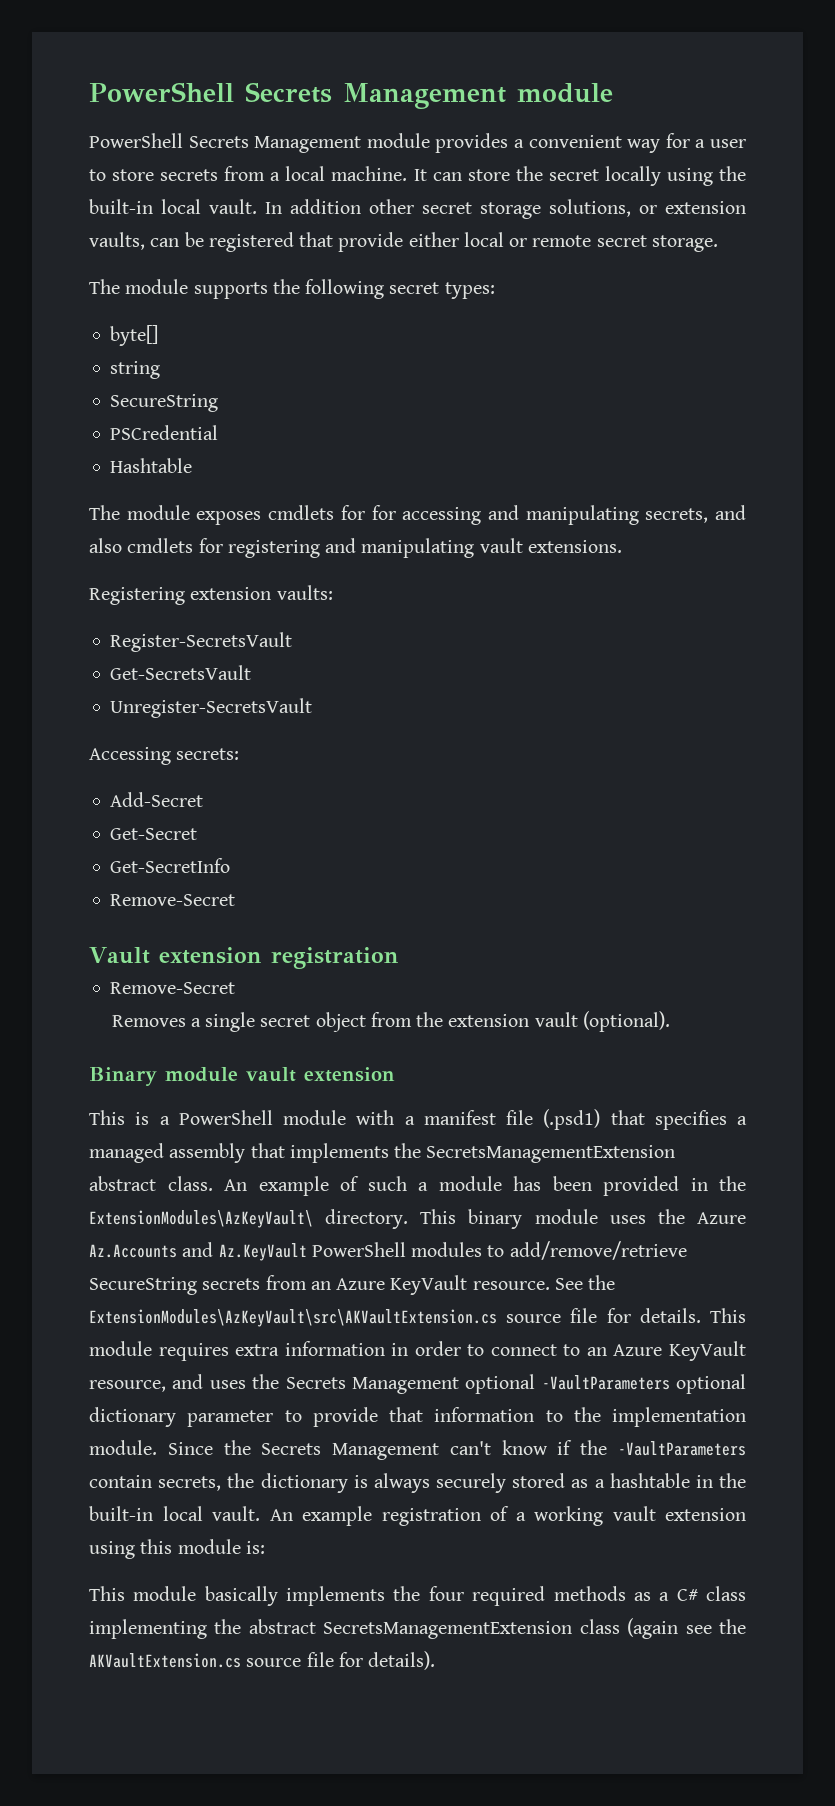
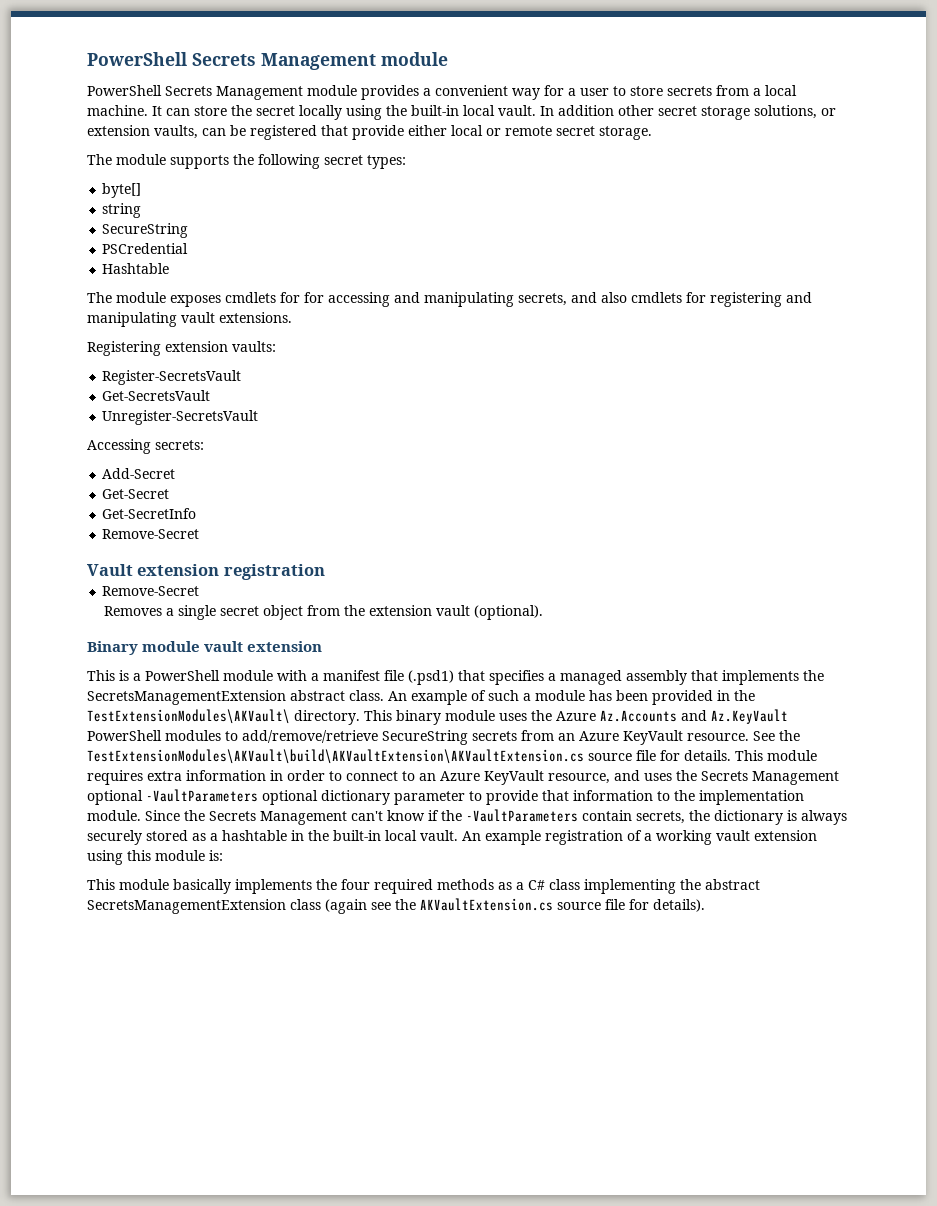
- An example of such a module has been provided in the ExtensionModules\AzKeyVault\ directory.
+ An example of such a module has been provided in the TestExtensionModules\AKVault\ directory.
- See the ExtensionModules\AzKeyVault\src\AKVaultExtension.cs source file for details.
+ See the TestExtensionModules\AKVault\build\AKVaultExtension\AKVaultExtension.cs source file for details.

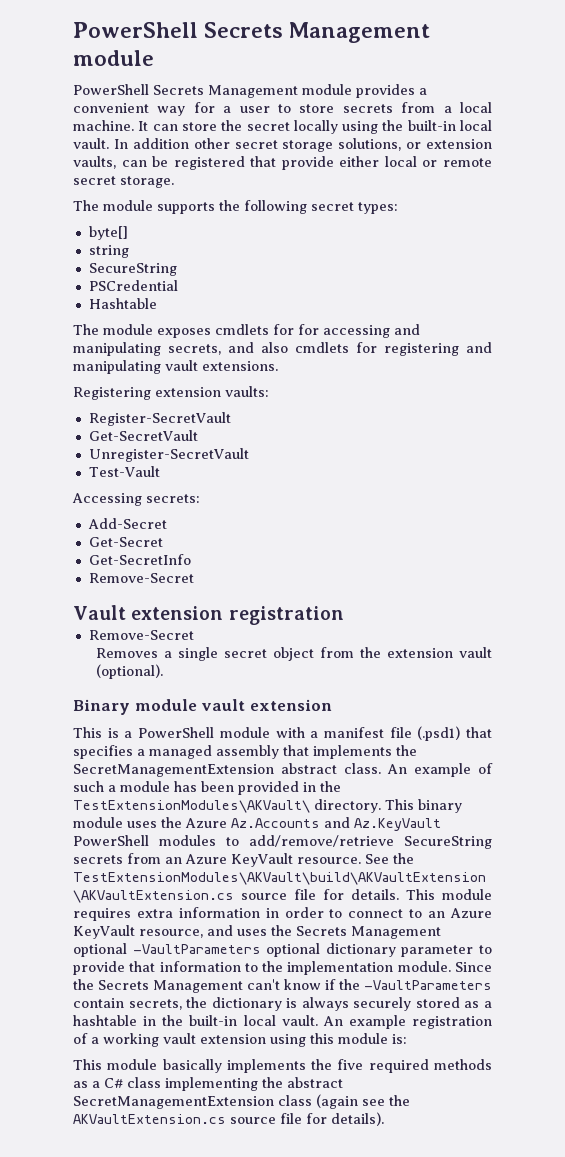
- Register-SecretsVault
- Get-SecretsVault
- Unregister-SecretsVault
+ Register-SecretVault
+ Get-SecretVault
+ Unregister-SecretVault
+ Test-Vault
- This is a PowerShell module with a manifest file (.psd1) that specifies a managed assembly that implements the SecretsManagementExtension abstract class.
+ This is a PowerShell module with a manifest file (.psd1) that specifies a managed assembly that implements the SecretManagementExtension abstract class.
- This module basically implements the four required methods as a C# class implementing the abstract SecretsManagementExtension class (again see the AKVaultExtension.cs source file for details).
+ This module basically implements the five required methods as a C# class implementing the abstract SecretManagementExtension class (again see the AKVaultExtension.cs source file for details).

